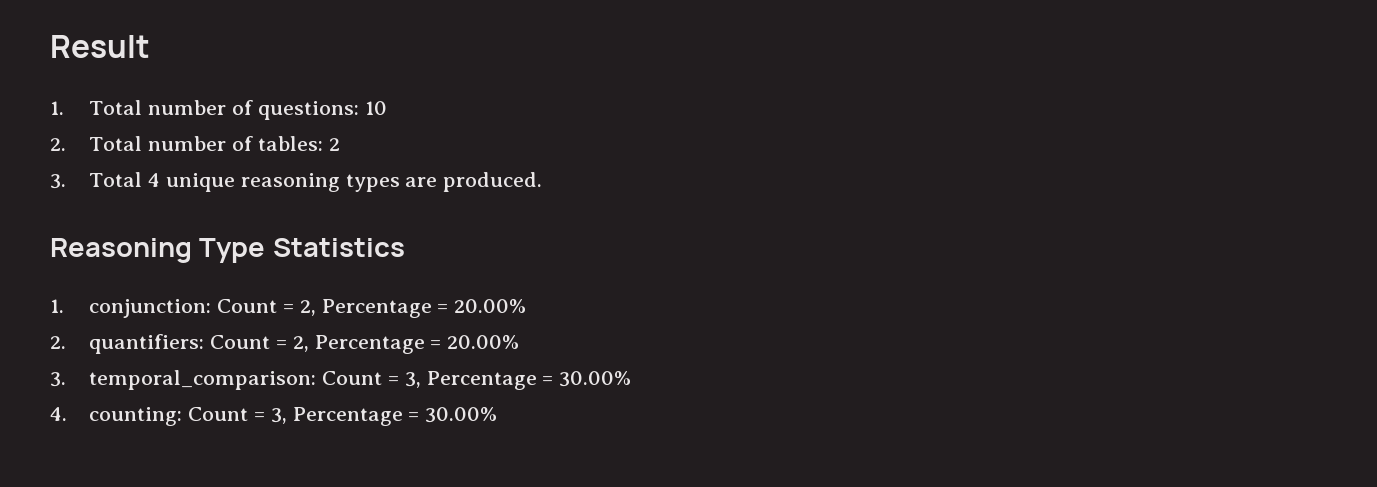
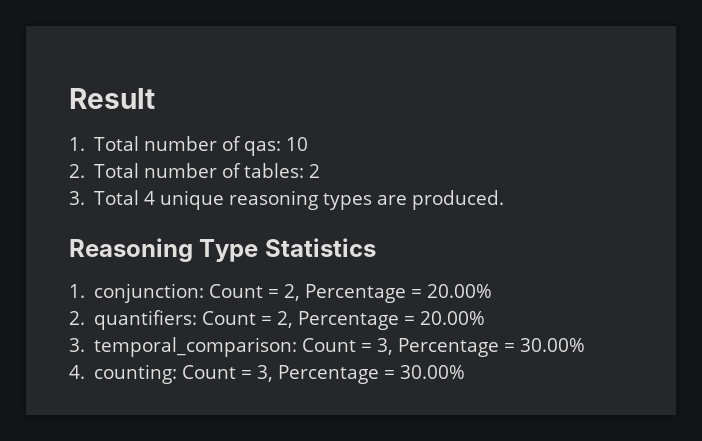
- 1. Total number of questions: 10
+ 1. Total number of qas: 10

